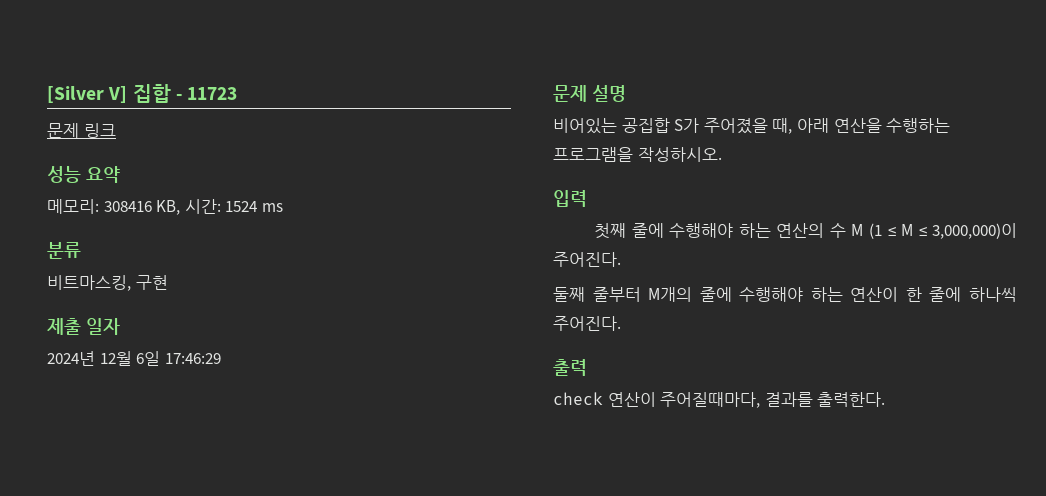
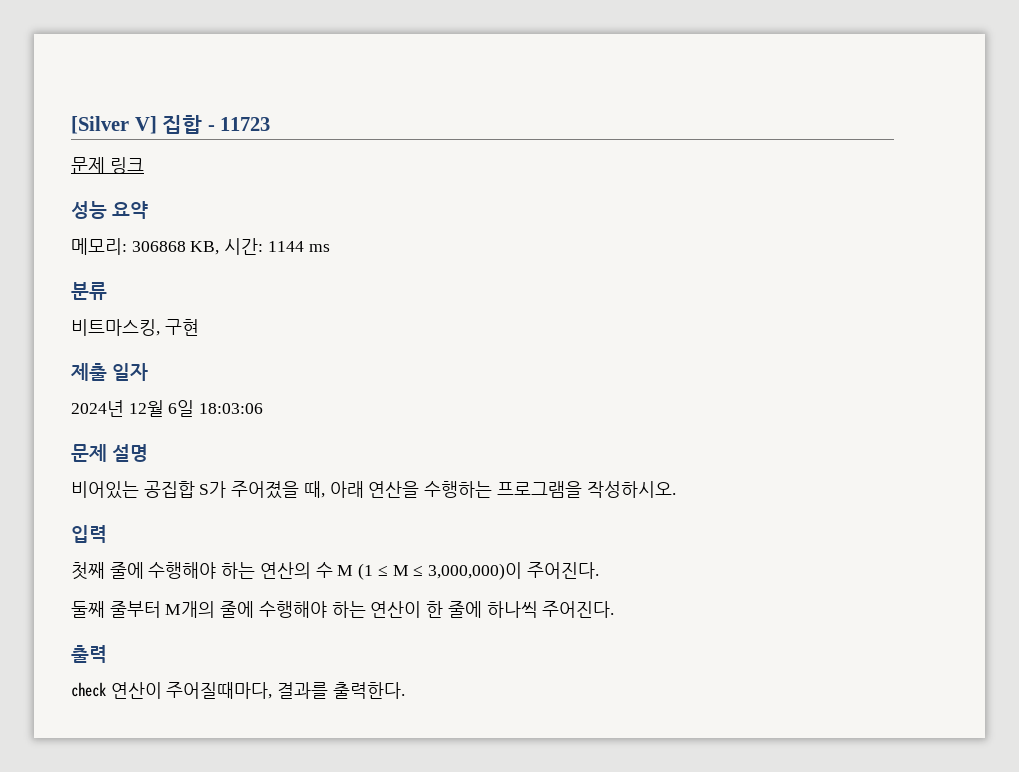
- 메모리: 308416 KB, 시간: 1524 ms
+ 메모리: 306868 KB, 시간: 1144 ms
- 2024년 12월 6일 17:46:29
+ 2024년 12월 6일 18:03:06

